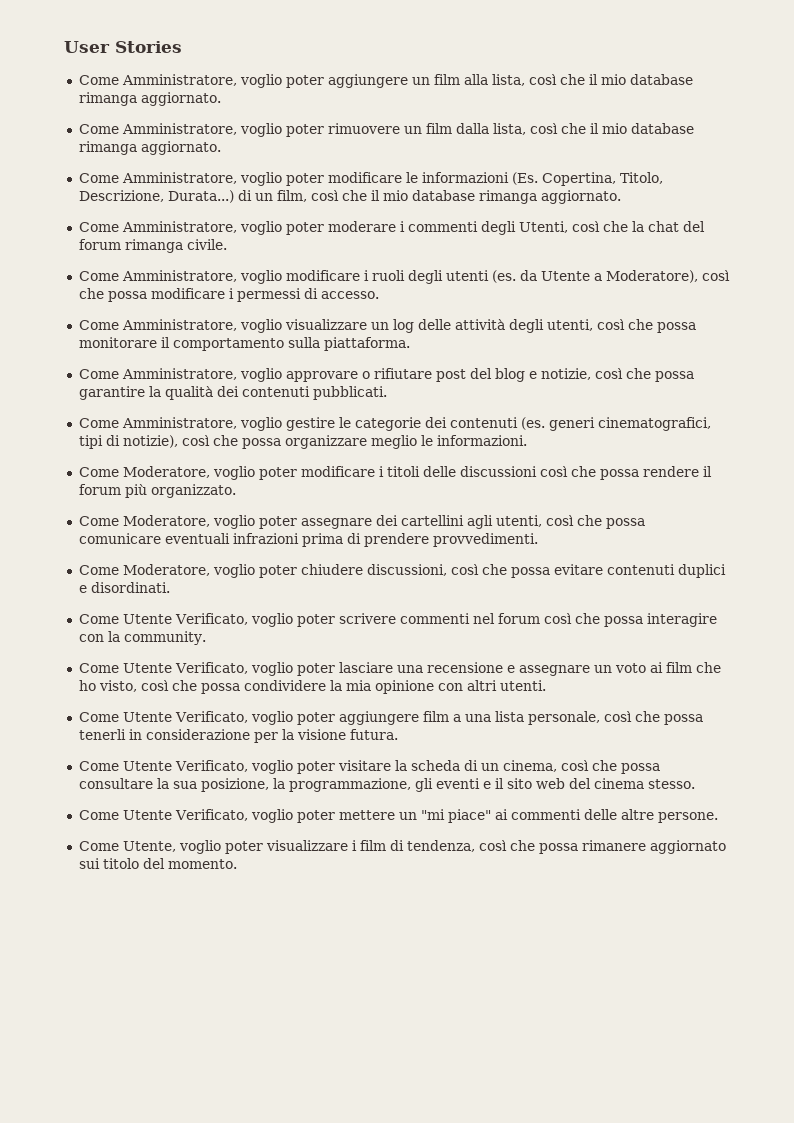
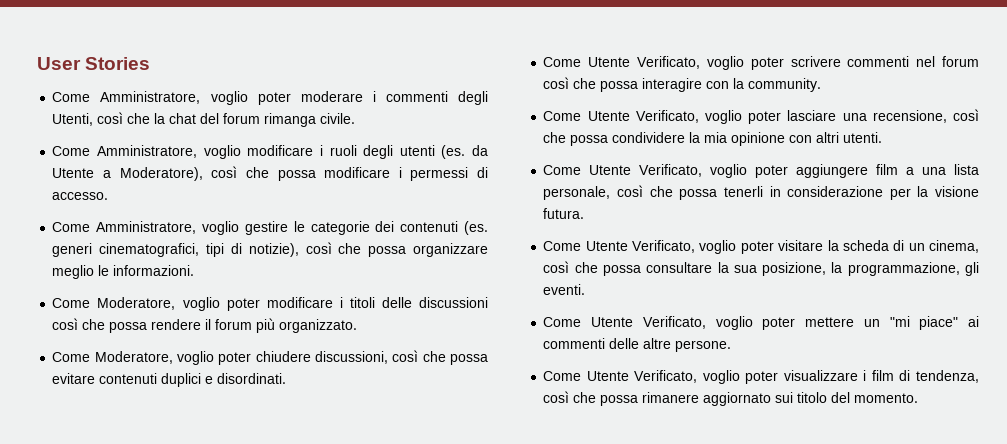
- Come Amministratore, voglio poter aggiungere un film alla lista, così che il mio database rimanga aggiornato.
- Come Amministratore, voglio poter rimuovere un film dalla lista, così che il mio database rimanga aggiornato.
- Come Amministratore, voglio poter modificare le informazioni (Es. Copertina, Titolo, Descrizione, Durata...) di un film, così che il mio database rimanga aggiornato.
- Come Amministratore, voglio visualizzare un log delle attività degli utenti, così che possa monitorare il comportamento sulla piattaforma.
- Come Amministratore, voglio approvare o rifiutare post del blog e notizie, così che possa garantire la qualità dei contenuti pubblicati.
- Come Moderatore, voglio poter assegnare dei cartellini agli utenti, così che possa comunicare eventuali infrazioni prima di prendere provvedimenti.
- Come Utente Verificato, voglio poter lasciare una recensione e assegnare un voto ai film che ho visto, così che possa condividere la mia opinione con altri utenti.
+ Come Utente Verificato, voglio poter lasciare una recensione, così che possa condividere la mia opinione con altri utenti.
- Come Utente Verificato, voglio poter visitare la scheda di un cinema, così che possa consultare la sua posizione, la programmazione, gli eventi e il sito web del cinema stesso.
+ Come Utente Verificato, voglio poter visitare la scheda di un cinema, così che possa consultare la sua posizione, la programmazione, gli eventi.
- Come Utente, voglio poter visualizzare i film di tendenza, così che possa rimanere aggiornato sui titolo del momento.
+ Come Utente Verificato, voglio poter visualizzare i film di tendenza, così che possa rimanere aggiornato sui titolo del momento.

